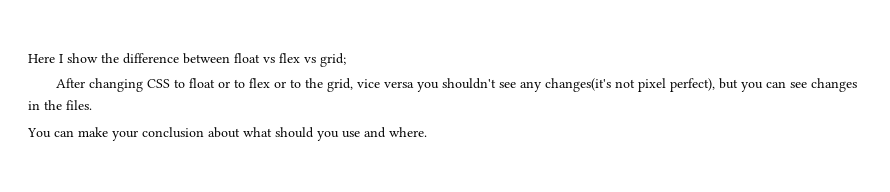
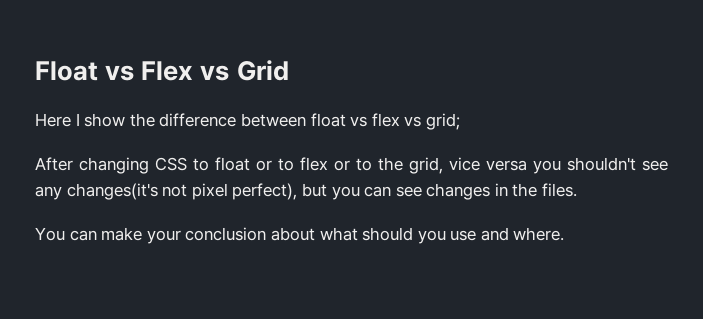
+ Float vs Flex vs Grid

